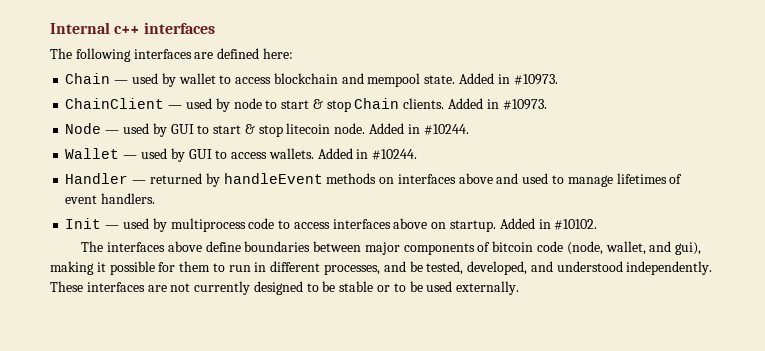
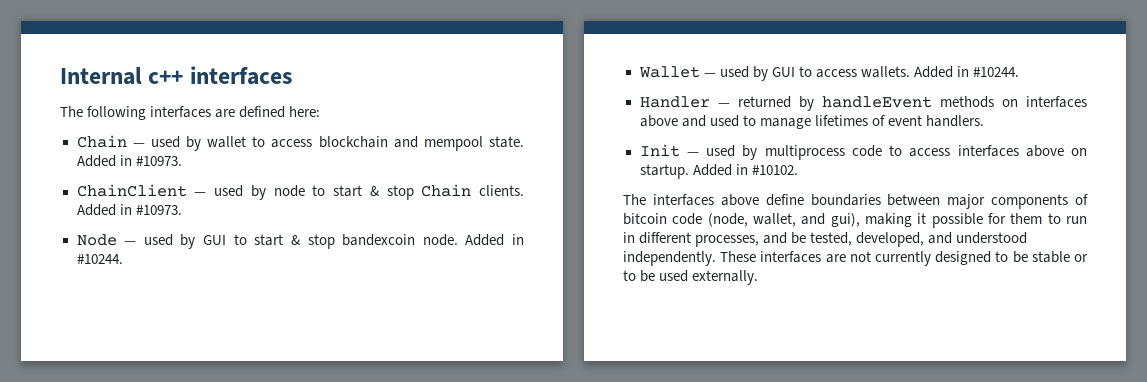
- Node — used by GUI to start & stop litecoin node.
+ Node — used by GUI to start & stop bandexcoin node.

